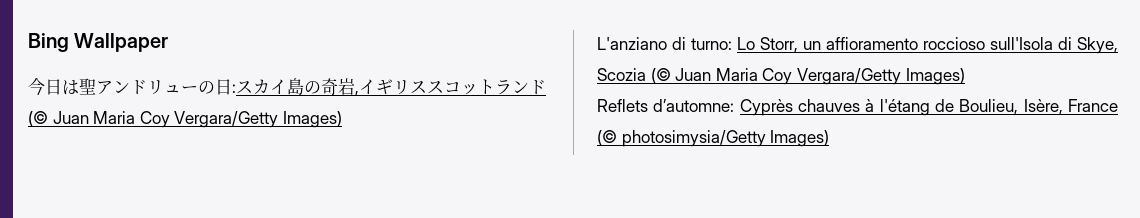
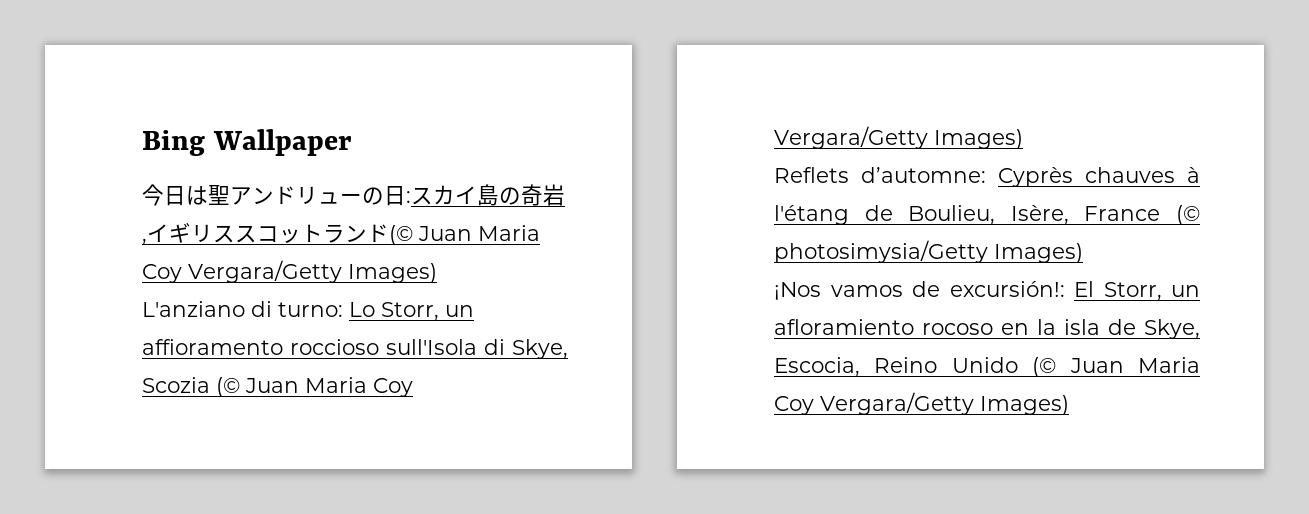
+ ¡Nos vamos de excursión!: El Storr, un afloramiento rocoso en la isla de Skye, Escocia, Reino Unido (© Juan Maria Coy Vergara/Getty Images)

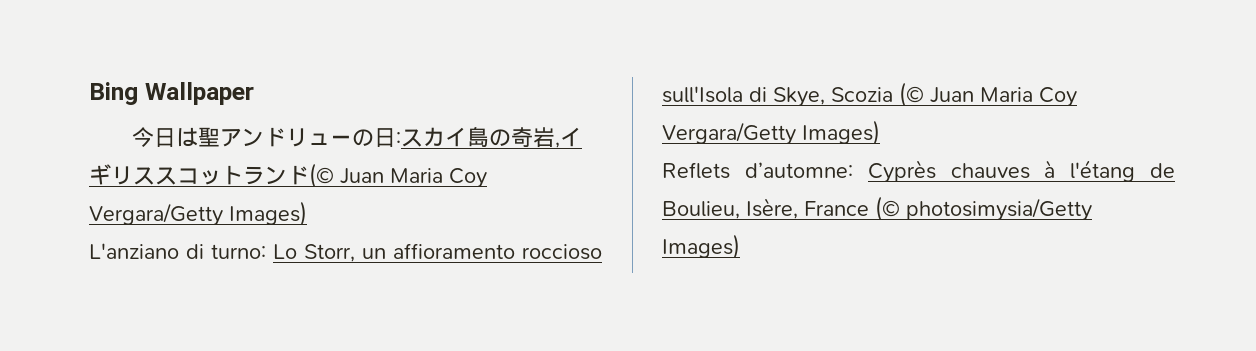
- ¡Nos vamos de excursión!: El Storr, un afloramiento rocoso en la isla de Skye, Escocia, Reino Unido (© Juan Maria Coy Vergara/Getty Images)

